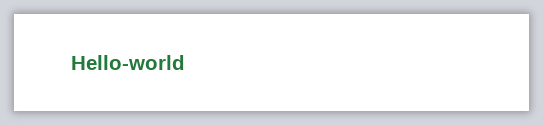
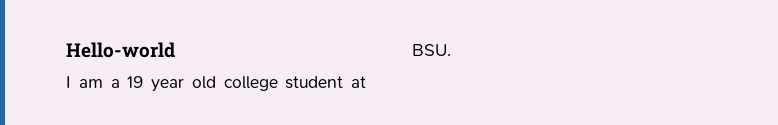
+ I am a 19 year old college student at BSU.

